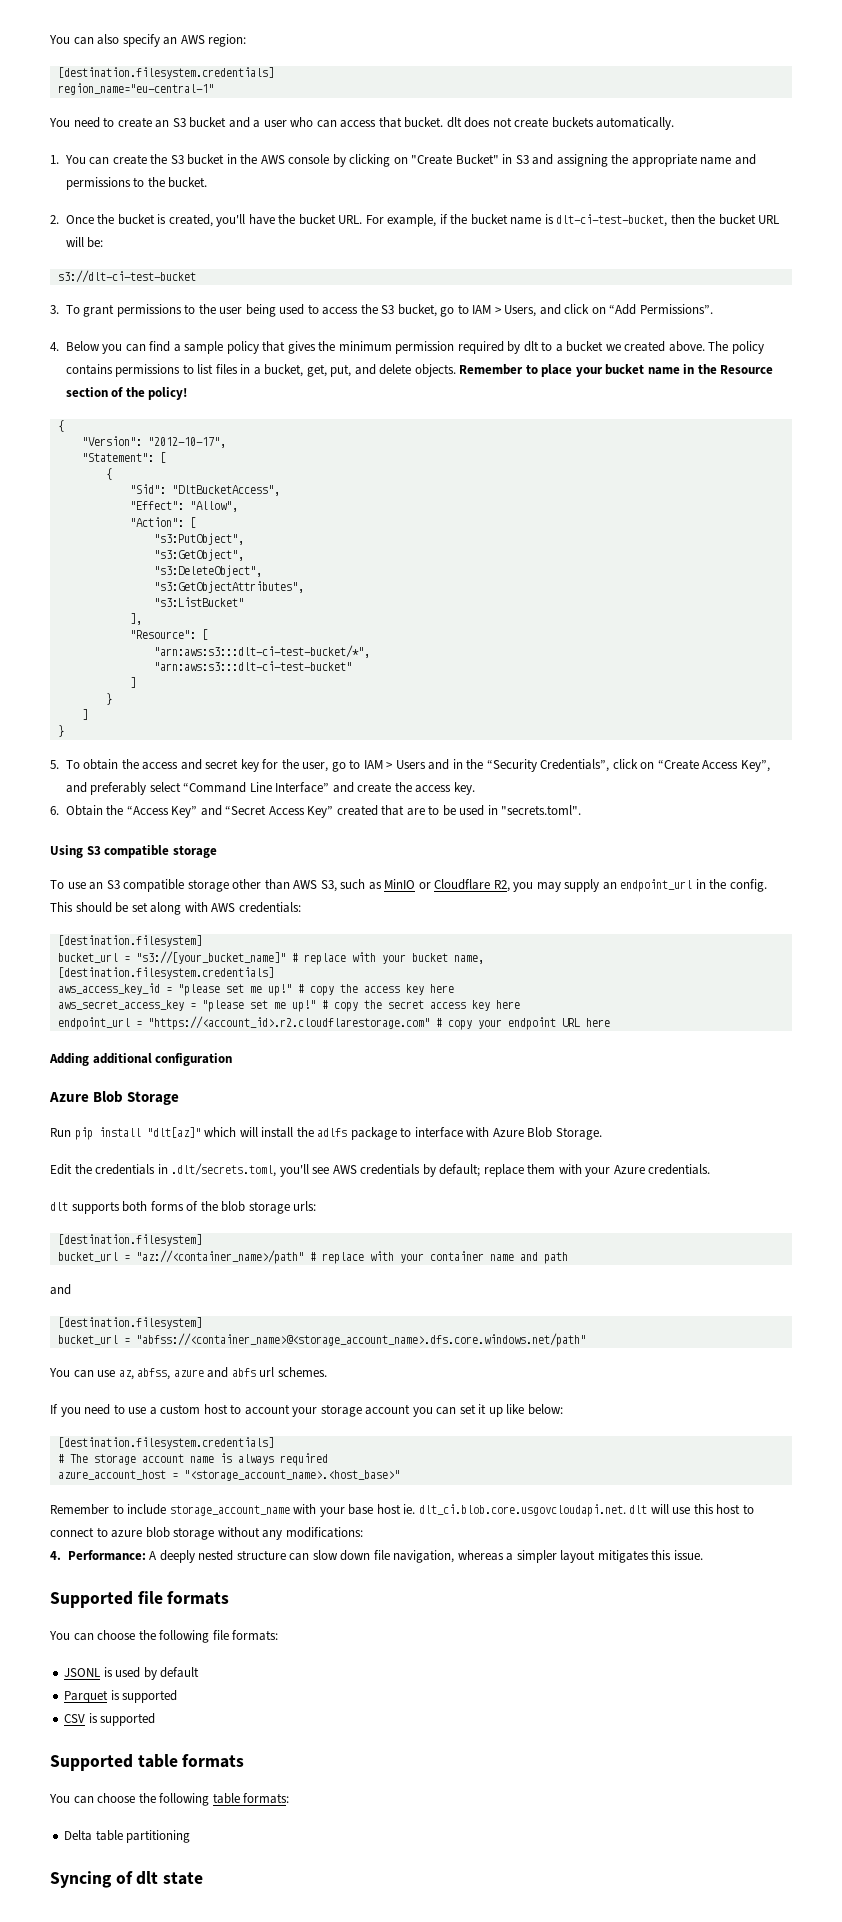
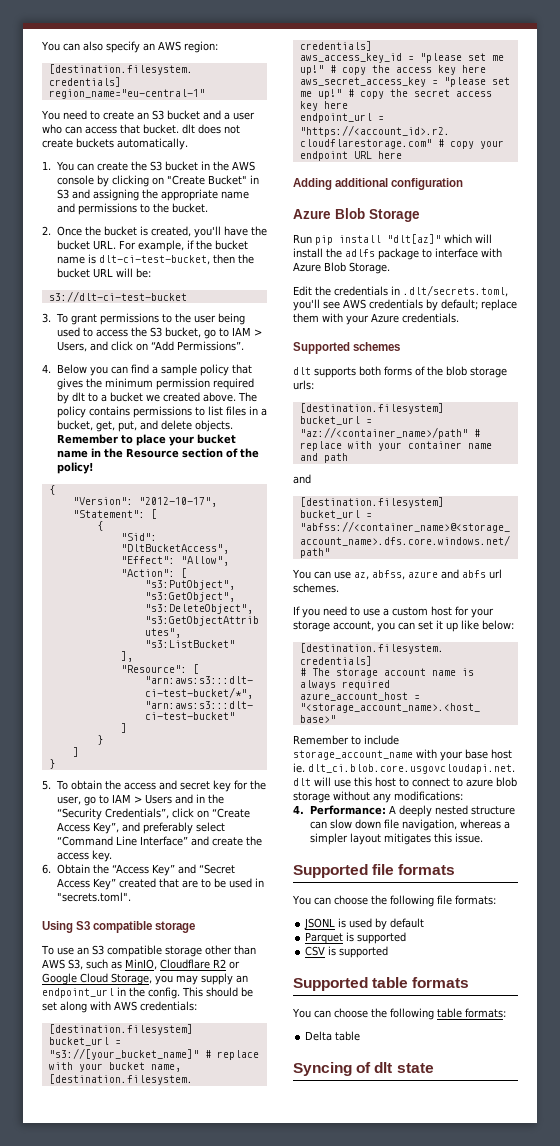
- To use an S3 compatible storage other than AWS S3, such as MinIO or Cloudflare R2, you may supply an endpoint_url in the config.
+ To use an S3 compatible storage other than AWS S3, such as MinIO, Cloudflare R2 or Google Cloud Storage, you may supply an endpoint_url in the config.
+ Supported schemes
- If you need to use a custom host to account your storage account you can set it up like below:
+ If you need to use a custom host for your storage account, you can set it up like below:
- Delta table partitioning
+ Delta table

